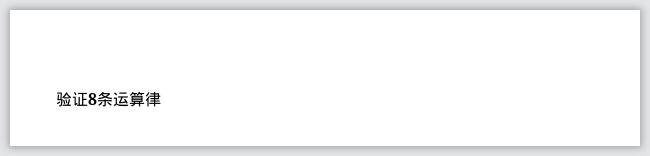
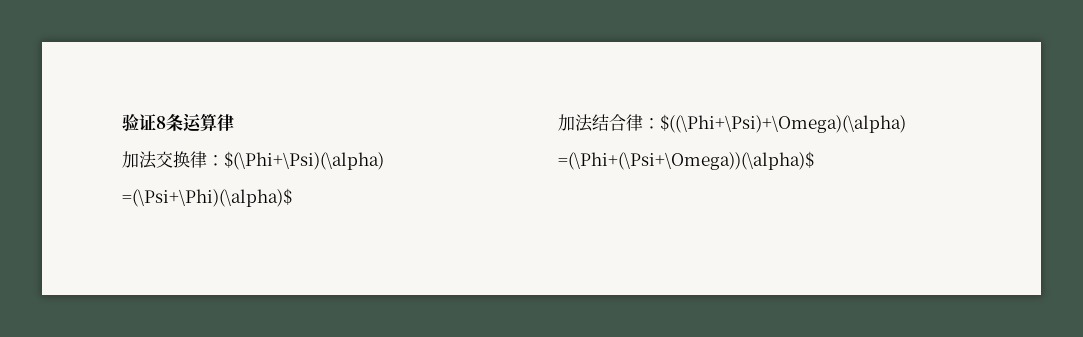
+ 加法交换律：$(\Phi+\Psi)(\alpha)
+ =(\Psi+\Phi)(\alpha)$
+ 加法结合律：$((\Phi+\Psi)+\Omega)(\alpha)
+ =(\Phi+(\Psi+\Omega))(\alpha)$

